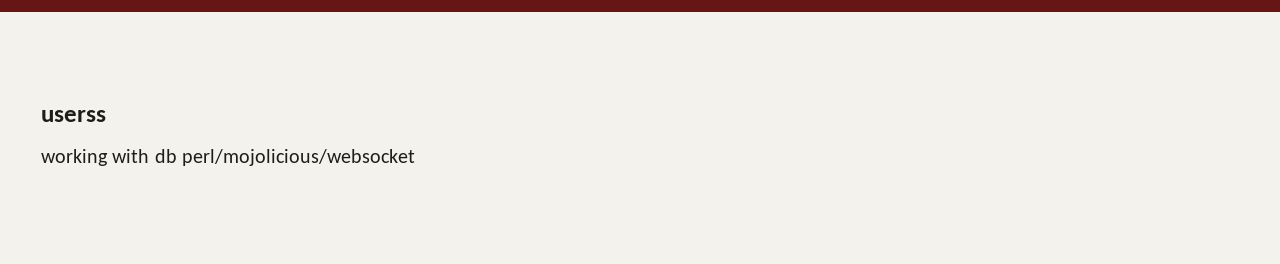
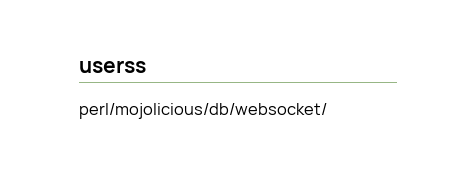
- working with db perl/mojolicious/websocket
+ perl/mojolicious/db/websocket/

